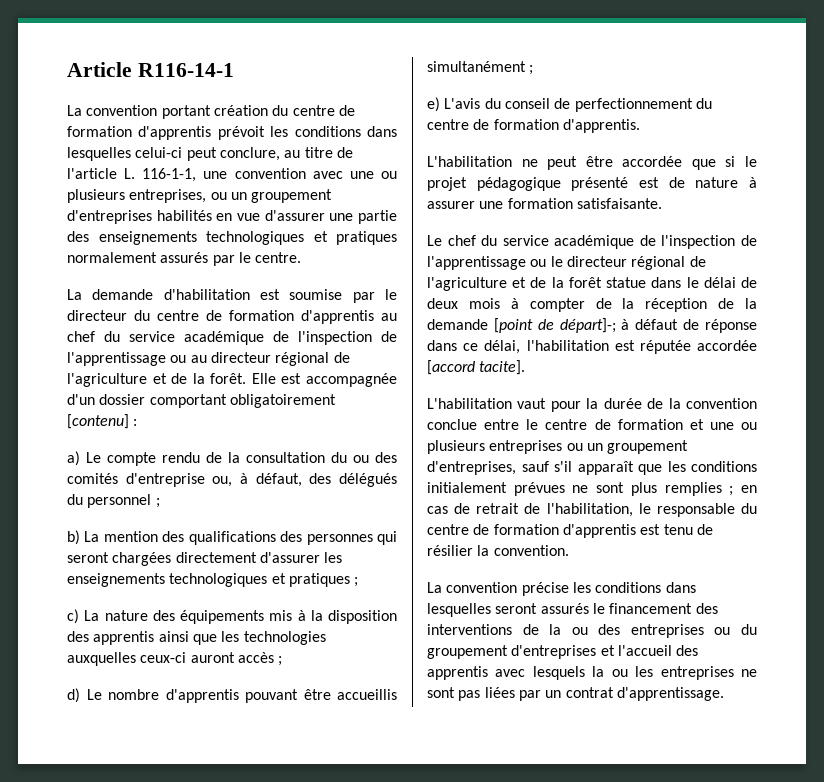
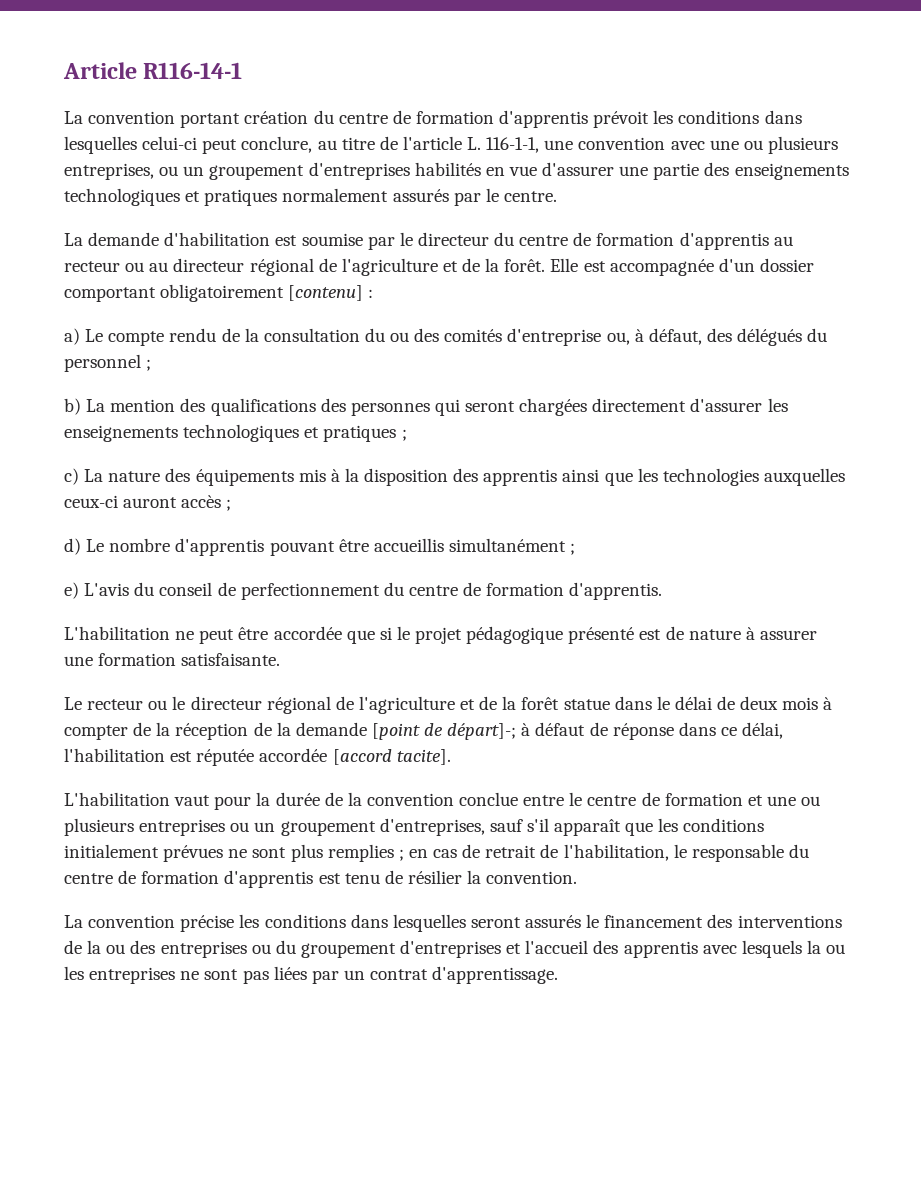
- La demande d'habilitation est soumise par le directeur du centre de formation d'apprentis au chef du service académique de l'inspection de l'apprentissage ou au directeur régional de l'agriculture et de la forêt.
+ La demande d'habilitation est soumise par le directeur du centre de formation d'apprentis au recteur ou au directeur régional de l'agriculture et de la forêt.
- Le chef du service académique de l'inspection de l'apprentissage ou le directeur régional de l'agriculture et de la forêt statue dans le délai de deux mois à compter de la réception de la demande [point de départ]-; à défaut de réponse dans ce délai, l'habilitation est réputée accordée [accord tacite].
+ Le recteur ou le directeur régional de l'agriculture et de la forêt statue dans le délai de deux mois à compter de la réception de la demande [point de départ]-; à défaut de réponse dans ce délai, l'habilitation est réputée accordée [accord tacite].

